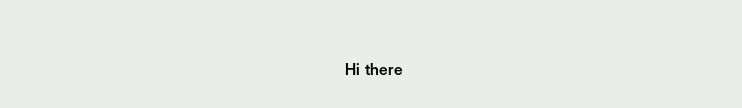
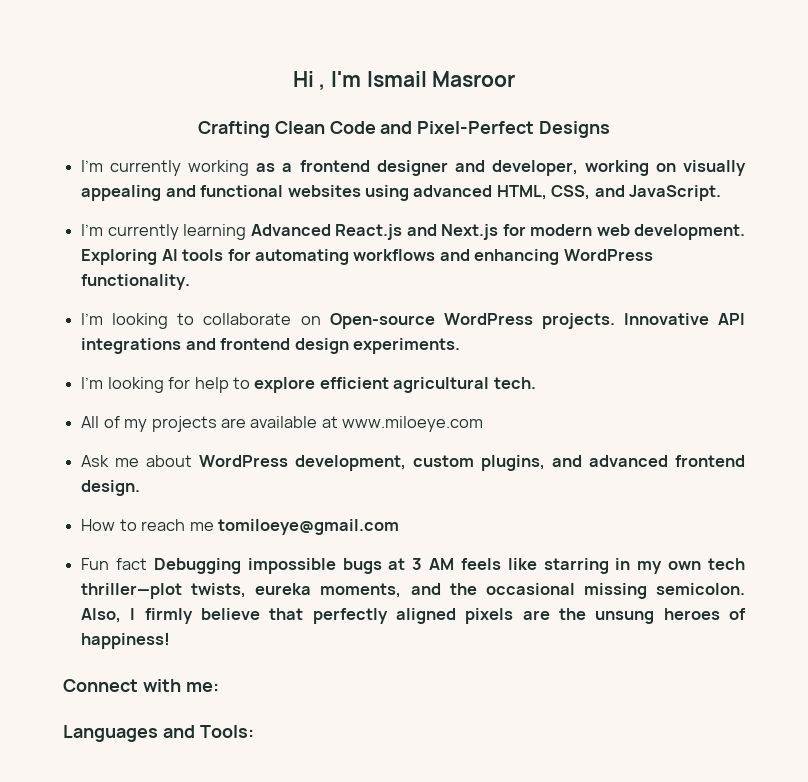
- Hi there
+ Hi , I'm Ismail Masroor
+ Crafting Clean Code and Pixel-Perfect Designs
+ I’m currently working as a frontend designer and developer, working on visually appealing and functional websites using advanced HTML, CSS, and JavaScript.
+ I’m currently learning Advanced React.js and Next.js for modern web development. Exploring AI tools for automating workflows and enhancing WordPress functionality.
+ I’m looking to collaborate on Open-source WordPress projects. Innovative API integrations and frontend design experiments.
+ I’m looking for help to explore efficient agricultural tech.
+ All of my projects are available at www.miloeye.com
+ Ask me about WordPress development, custom plugins, and advanced frontend design.
+ How to reach me tomiloeye@gmail.com
+ Fun fact Debugging impossible bugs at 3 AM feels like starring in my own tech thriller—plot twists, eureka moments, and the occasional missing semicolon. Also, I firmly believe that perfectly aligned pixels are the unsung heroes of happiness!
+ Connect with me:
+ Languages and Tools:

